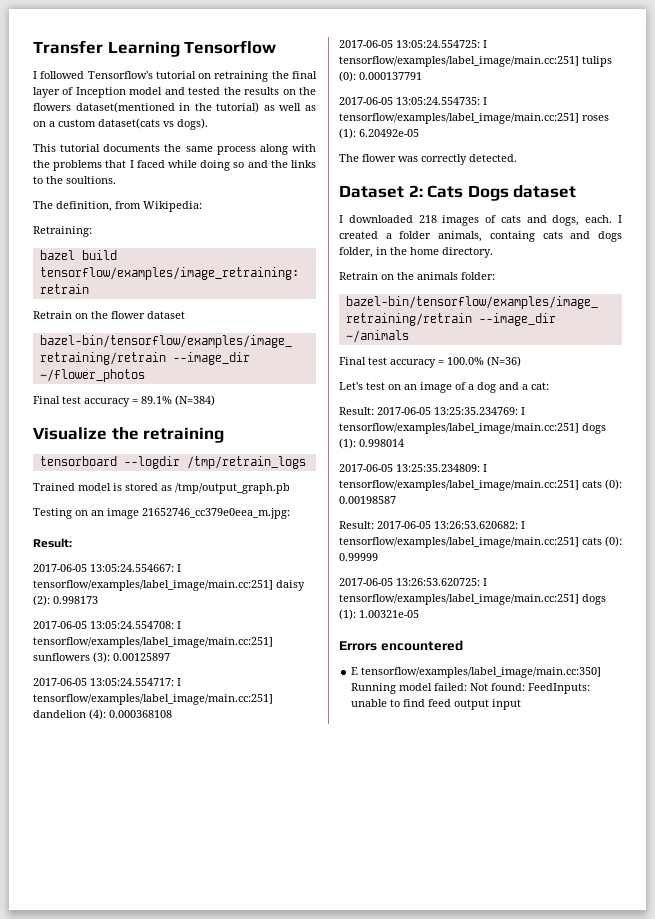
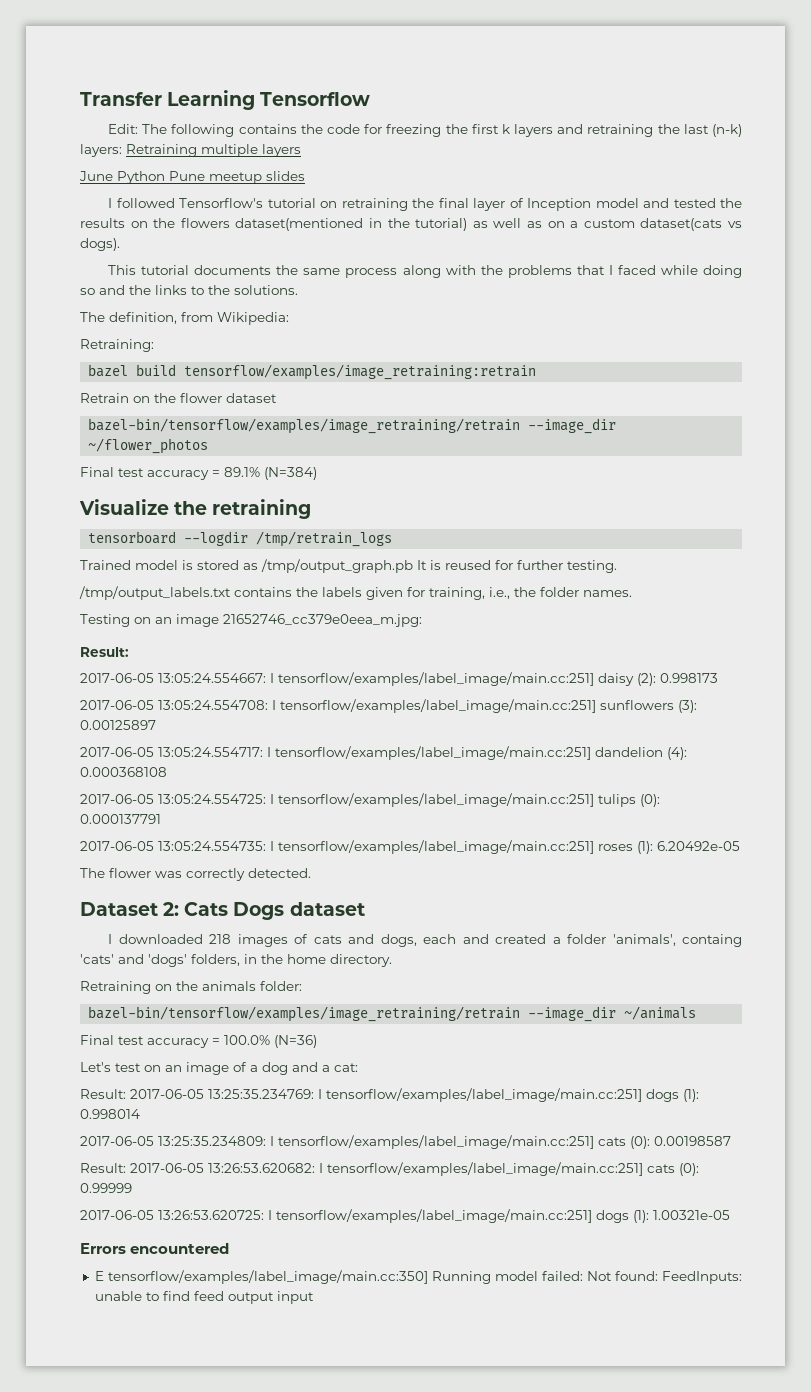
+ Edit: The following contains the code for freezing the first k layers and retraining the last (n-k) layers: Retraining multiple layers
+ June Python Pune meetup slides
- This tutorial documents the same process along with the problems that I faced while doing so and the links to the soultions.
+ This tutorial documents the same process along with the problems that I faced while doing so and the links to the solutions.
- Trained model is stored as /tmp/output_graph.pb
+ Trained model is stored as /tmp/output_graph.pb It is reused for further testing.
+ /tmp/output_labels.txt contains the labels given for training, i.e., the folder names.
- I downloaded 218 images of cats and dogs, each. I created a folder animals, containg cats and dogs folder, in the home directory.
+ I downloaded 218 images of cats and dogs, each and created a folder 'animals', containg 'cats' and 'dogs' folders, in the home directory.
- Retrain on the animals folder:
+ Retraining on the animals folder:

